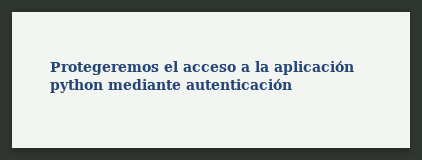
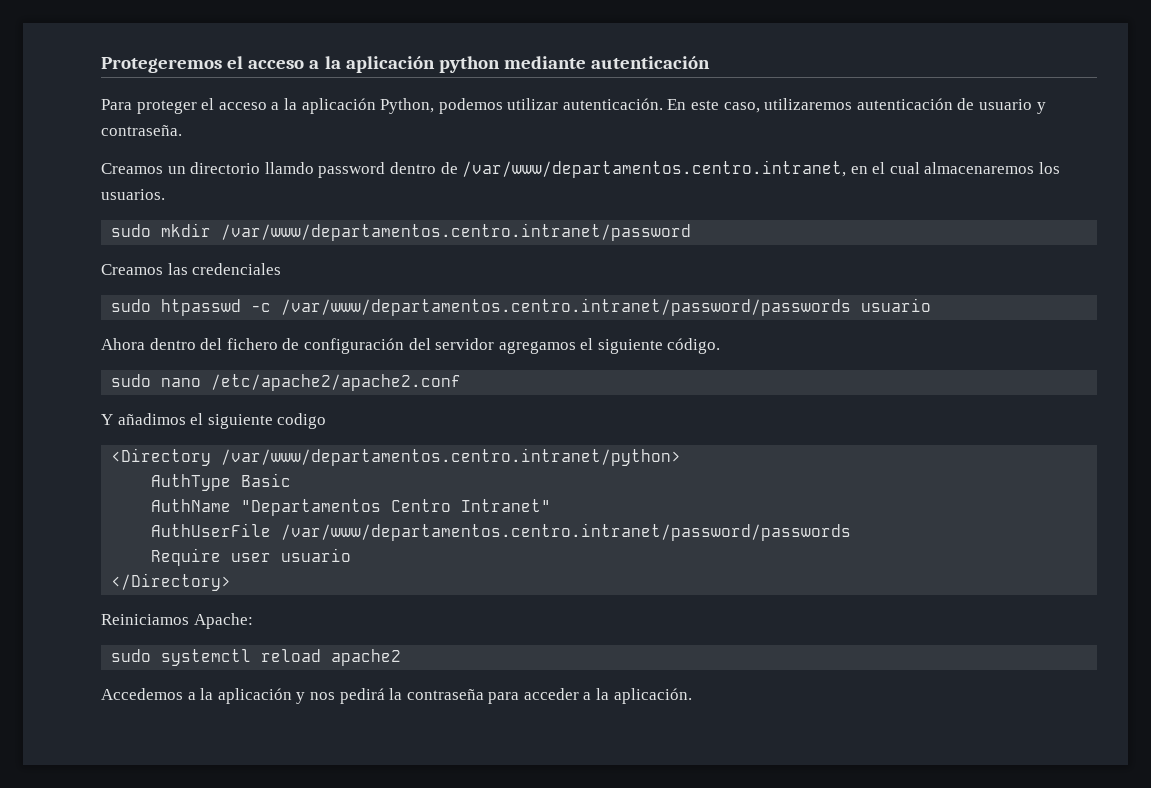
+ Para proteger el acceso a la aplicación Python, podemos utilizar autenticación. En este caso, utilizaremos autenticación de usuario y contraseña.
+ Creamos un directorio llamdo password dentro de /var/www/departamentos.centro.intranet, en el cual almacenaremos los usuarios.
+ sudo mkdir /var/www/departamentos.centro.intranet/password
+ Creamos las credenciales
+ sudo htpasswd -c /var/www/departamentos.centro.intranet/password/passwords usuario
+ Ahora dentro del fichero de configuración del servidor agregamos el siguiente código.
+ sudo nano /etc/apache2/apache2.conf
+ Y añadimos el siguiente codigo
+ <Directory /var/www/departamentos.centro.intranet/python>
+ AuthType Basic
+ AuthName "Departamentos Centro Intranet"
+ AuthUserFile /var/www/departamentos.centro.intranet/password/passwords
+ Require user usuario
+ </Directory>
+ Reiniciamos Apache:
+ sudo systemctl reload apache2
+ Accedemos a la aplicación y nos pedirá la contraseña para acceder a la aplicación.

